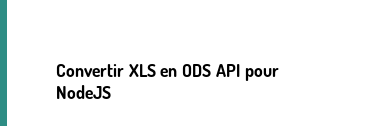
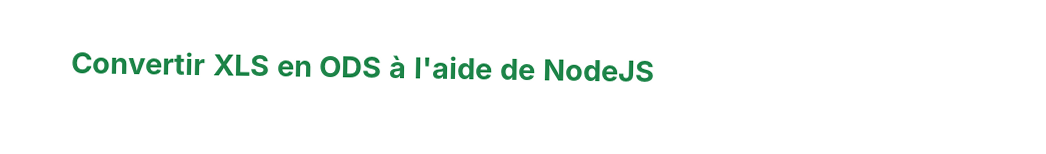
- Convertir XLS en ODS API pour NodeJS
+ Convertir XLS en ODS à l'aide de NodeJS

